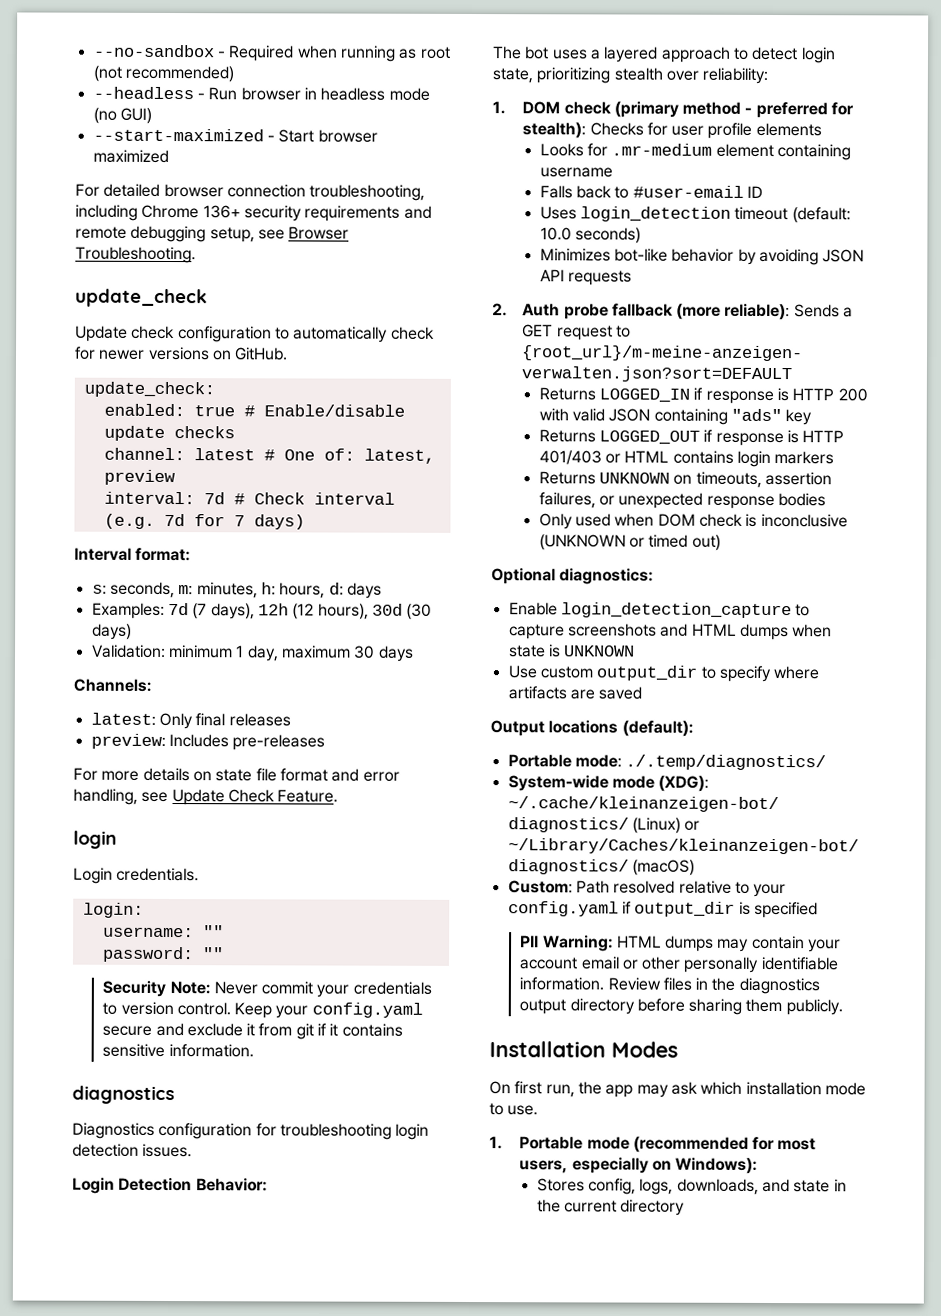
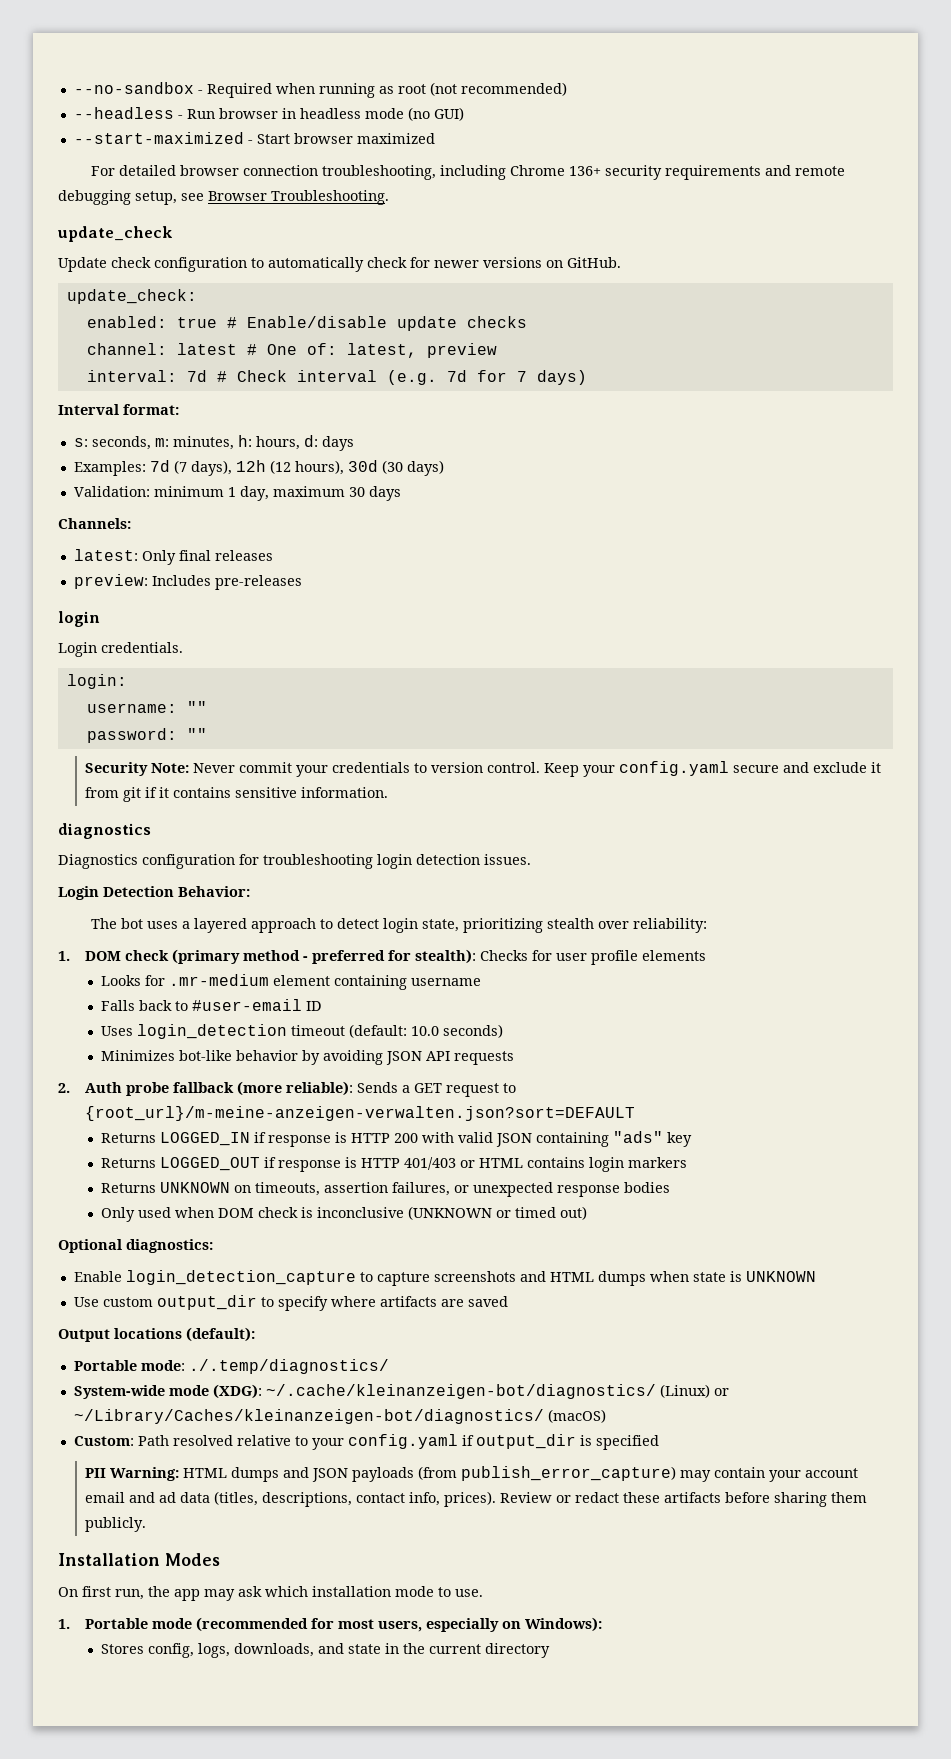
- For more details on state file format and error handling, see Update Check Feature.
- PII Warning: HTML dumps may contain your account email or other personally identifiable information. Review files in the diagnostics output directory before sharing them publicly.
+ PII Warning: HTML dumps and JSON payloads (from publish_error_capture) may contain your account email and ad data (titles, descriptions, contact info, prices). Review or redact these artifacts before sharing them publicly.

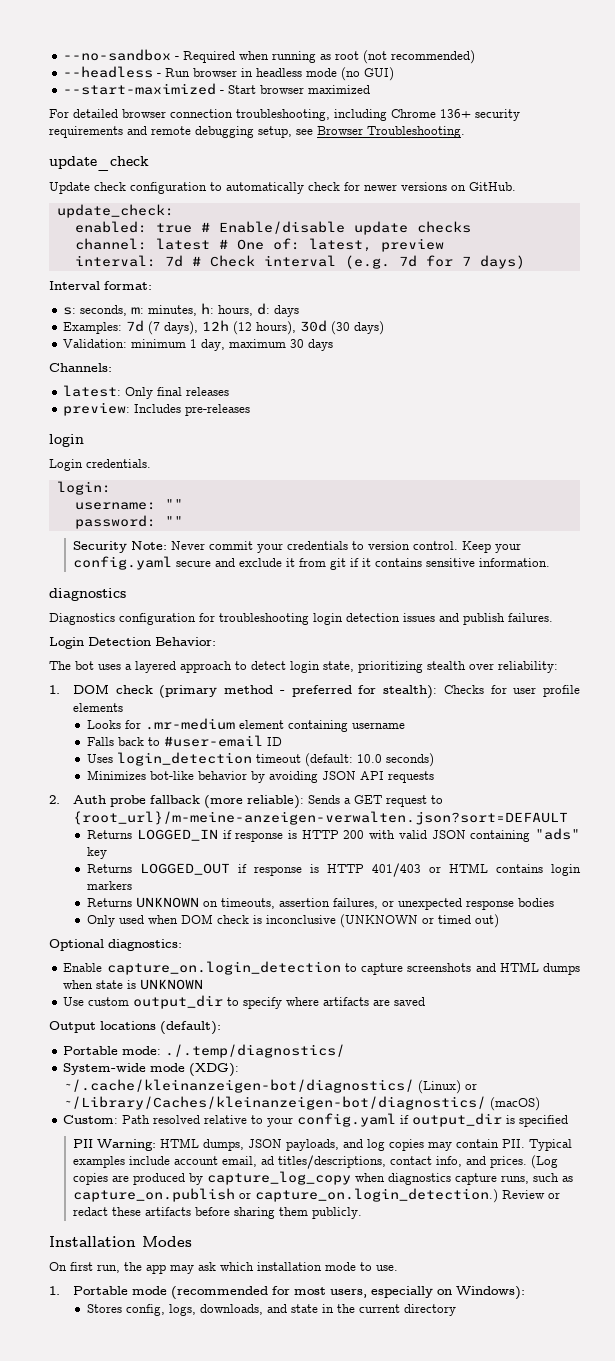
- Diagnostics configuration for troubleshooting login detection issues.
+ Diagnostics configuration for troubleshooting login detection issues and publish failures.
- Enable login_detection_capture to capture screenshots and HTML dumps when state is UNKNOWN
+ Enable capture_on.login_detection to capture screenshots and HTML dumps when state is UNKNOWN
- PII Warning: HTML dumps and JSON payloads (from publish_error_capture) may contain your account email and ad data (titles, descriptions, contact info, prices). Review or redact these artifacts before sharing them publicly.
+ PII Warning: HTML dumps, JSON payloads, and log copies may contain PII. Typical examples include account email, ad titles/descriptions, contact info, and prices. (Log copies are produced by capture_log_copy when diagnostics capture runs, such as capture_on.publish or capture_on.login_detection.) Review or redact these artifacts before sharing them publicly.

